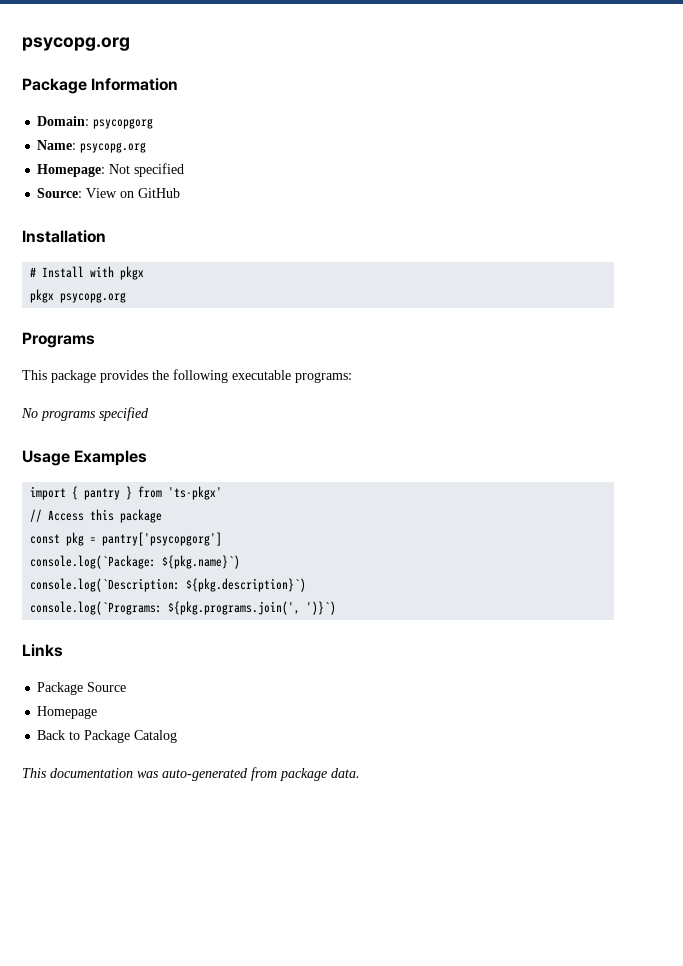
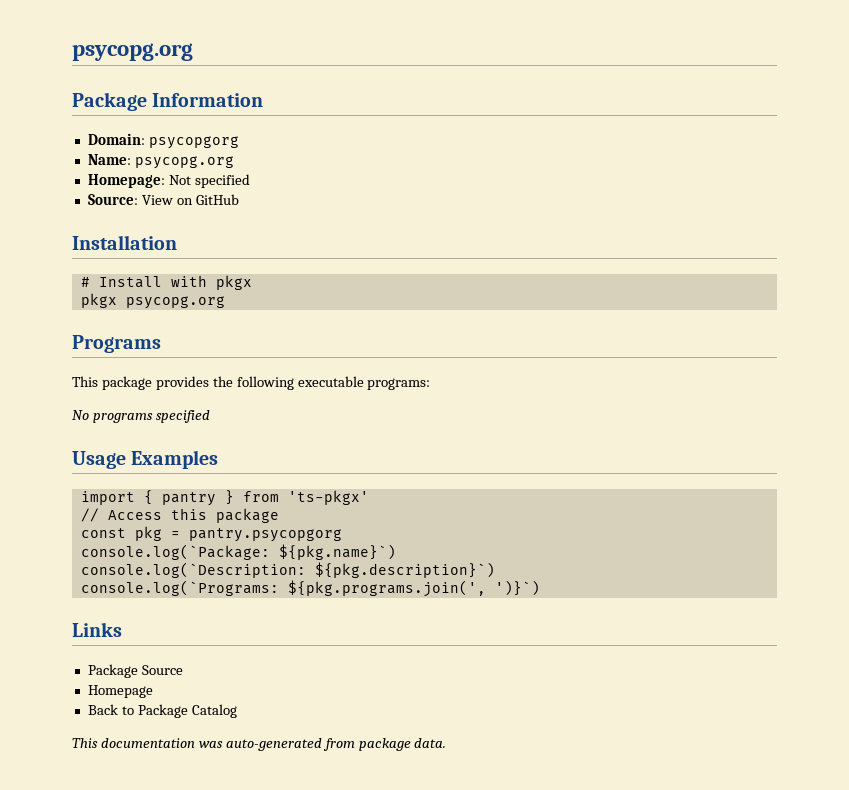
- const pkg = pantry['psycopgorg']
+ const pkg = pantry.psycopgorg

